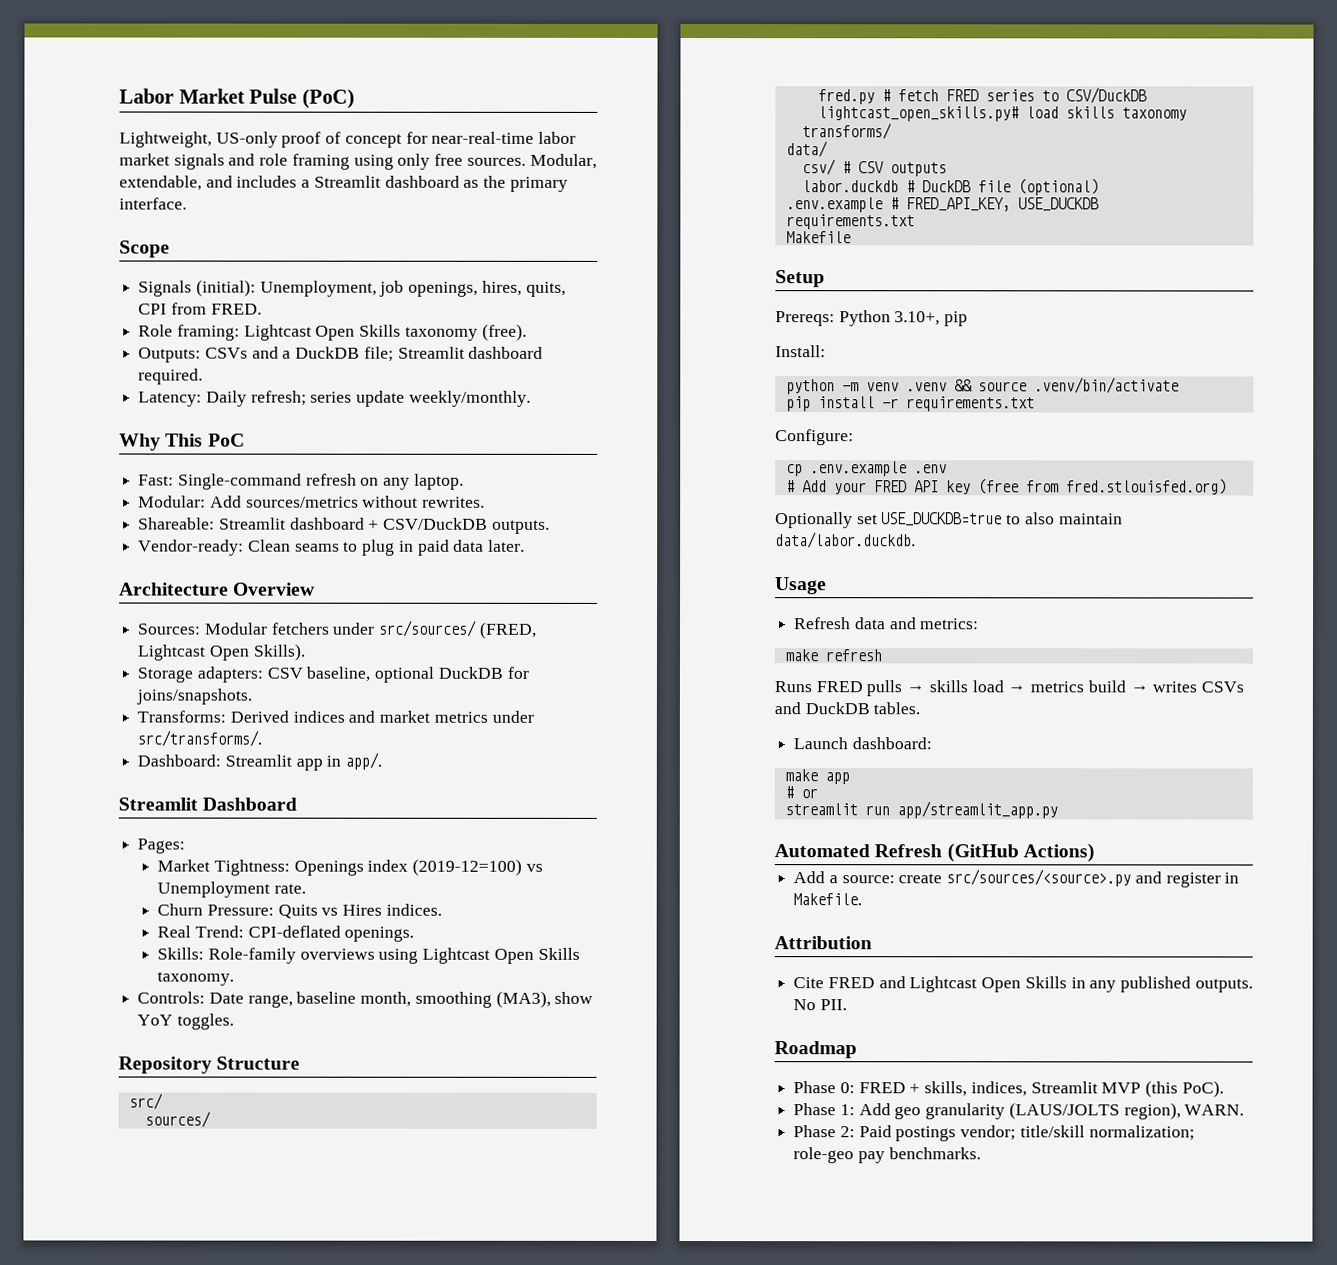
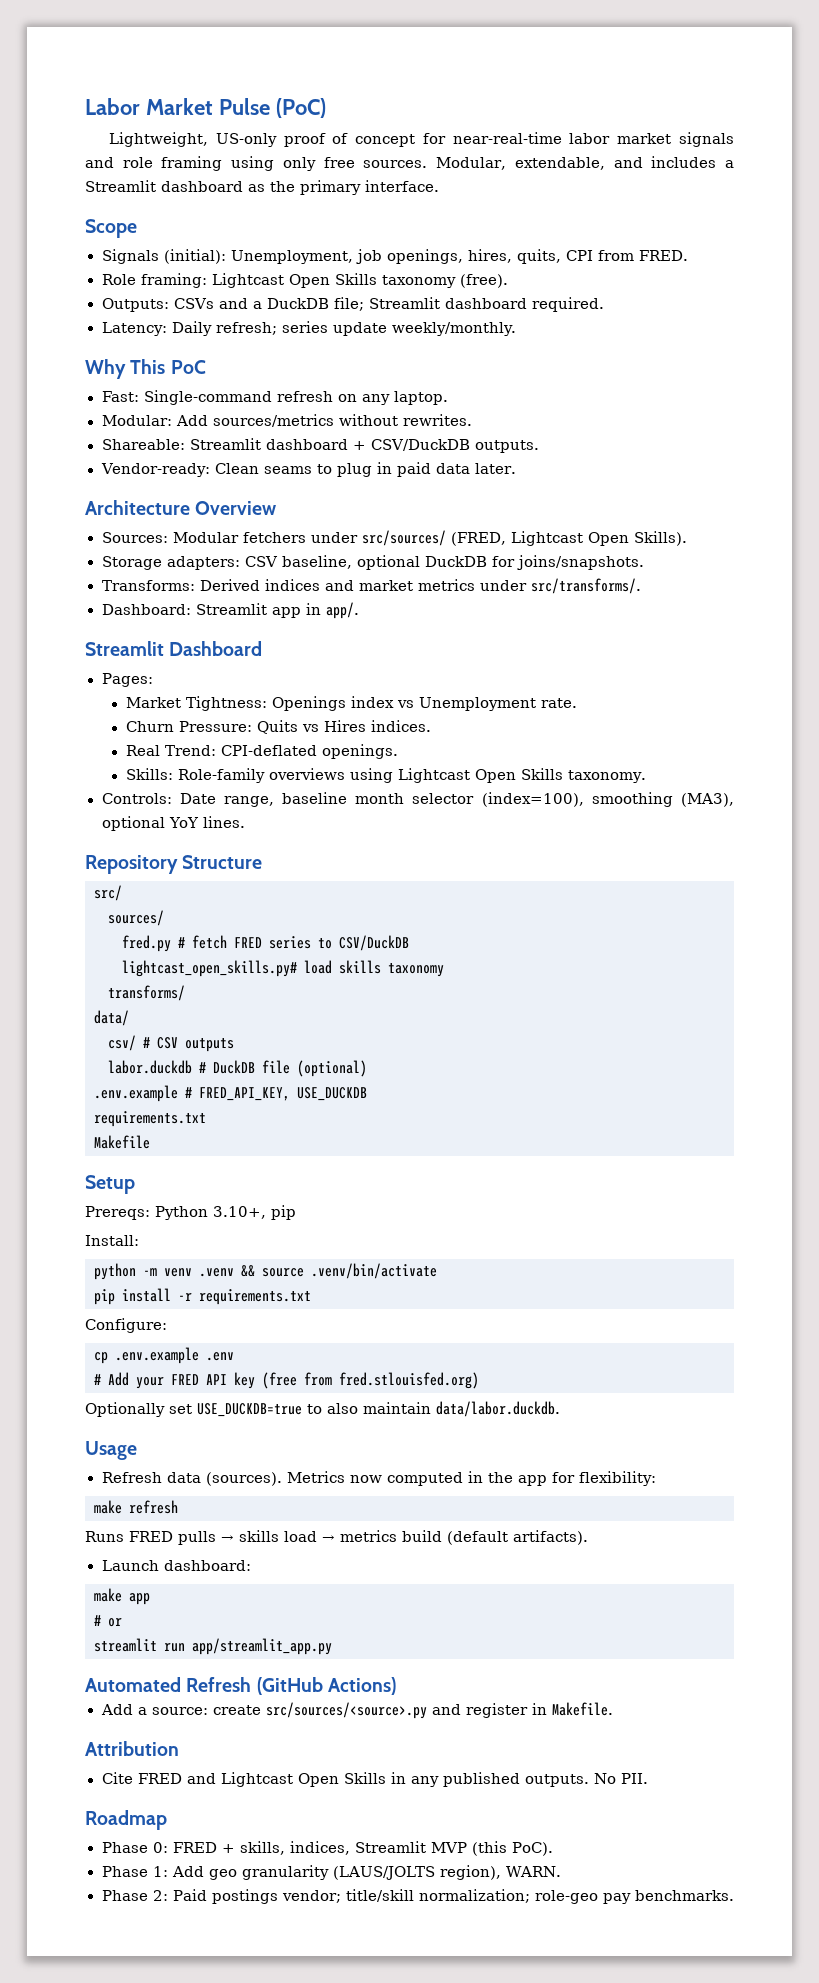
- Market Tightness: Openings index (2019-12=100) vs Unemployment rate.
+ Market Tightness: Openings index vs Unemployment rate.
- Controls: Date range, baseline month, smoothing (MA3), show YoY toggles.
+ Controls: Date range, baseline month selector (index=100), smoothing (MA3), optional YoY lines.
- Refresh data and metrics:
+ Refresh data (sources). Metrics now computed in the app for flexibility:
- Runs FRED pulls → skills load → metrics build → writes CSVs and DuckDB tables.
+ Runs FRED pulls → skills load → metrics build (default artifacts).

